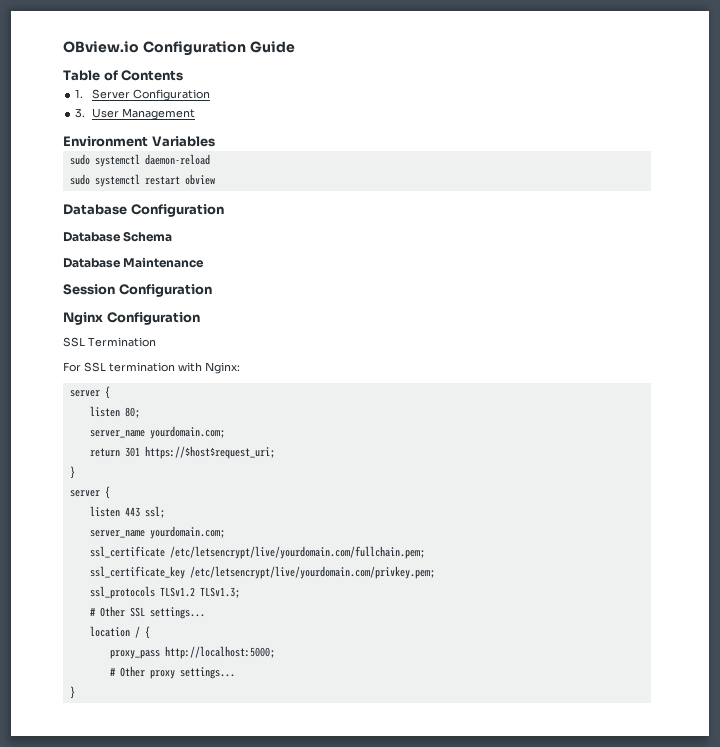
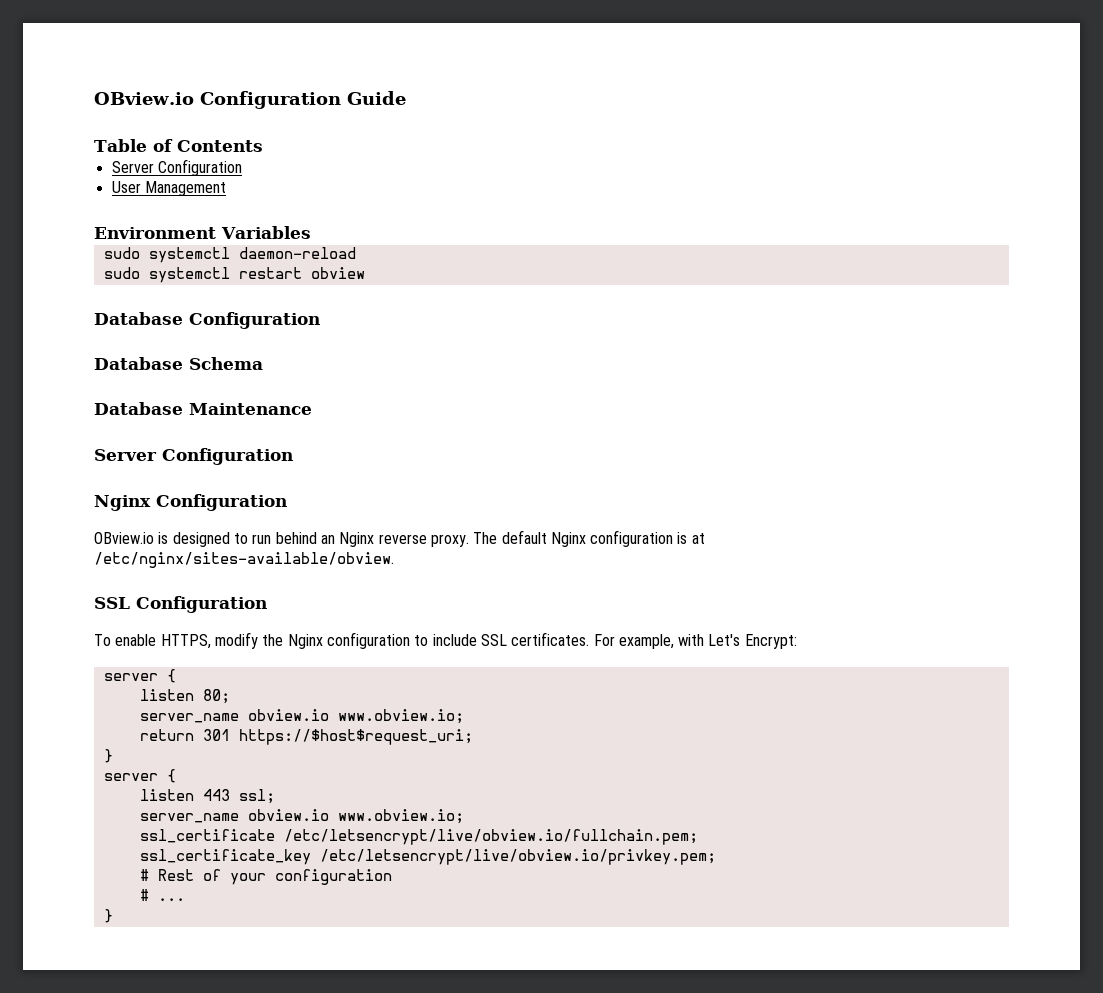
  Table of Contents
- 1. Server Configuration
- 3. User Management
+ Server Configuration
+ User Management
  Database Maintenance
- Session Configuration
+ Server Configuration
- SSL Termination
- For SSL termination with Nginx:
+ OBview.io is designed to run behind an Nginx reverse proxy. The default Nginx configuration is at /etc/nginx/sites-available/obview.
+ SSL Configuration
+ To enable HTTPS, modify the Nginx configuration to include SSL certificates. For example, with Let's Encrypt:
  listen 80;
- server_name yourdomain.com;
+ server_name obview.io www.obview.io;
  listen 443 ssl;
- server_name yourdomain.com;
+ server_name obview.io www.obview.io;
- ssl_certificate /etc/letsencrypt/live/yourdomain.com/fullchain.pem;
+ ssl_certificate /etc/letsencrypt/live/obview.io/fullchain.pem;
- ssl_certificate_key /etc/letsencrypt/live/yourdomain.com/privkey.pem;
- ssl_protocols TLSv1.2 TLSv1.3;
- # Other SSL settings...
- location / {
- proxy_pass http://localhost:5000;
- # Other proxy settings...
+ ssl_certificate_key /etc/letsencrypt/live/obview.io/privkey.pem;
+ # Rest of your configuration
+ # ...

